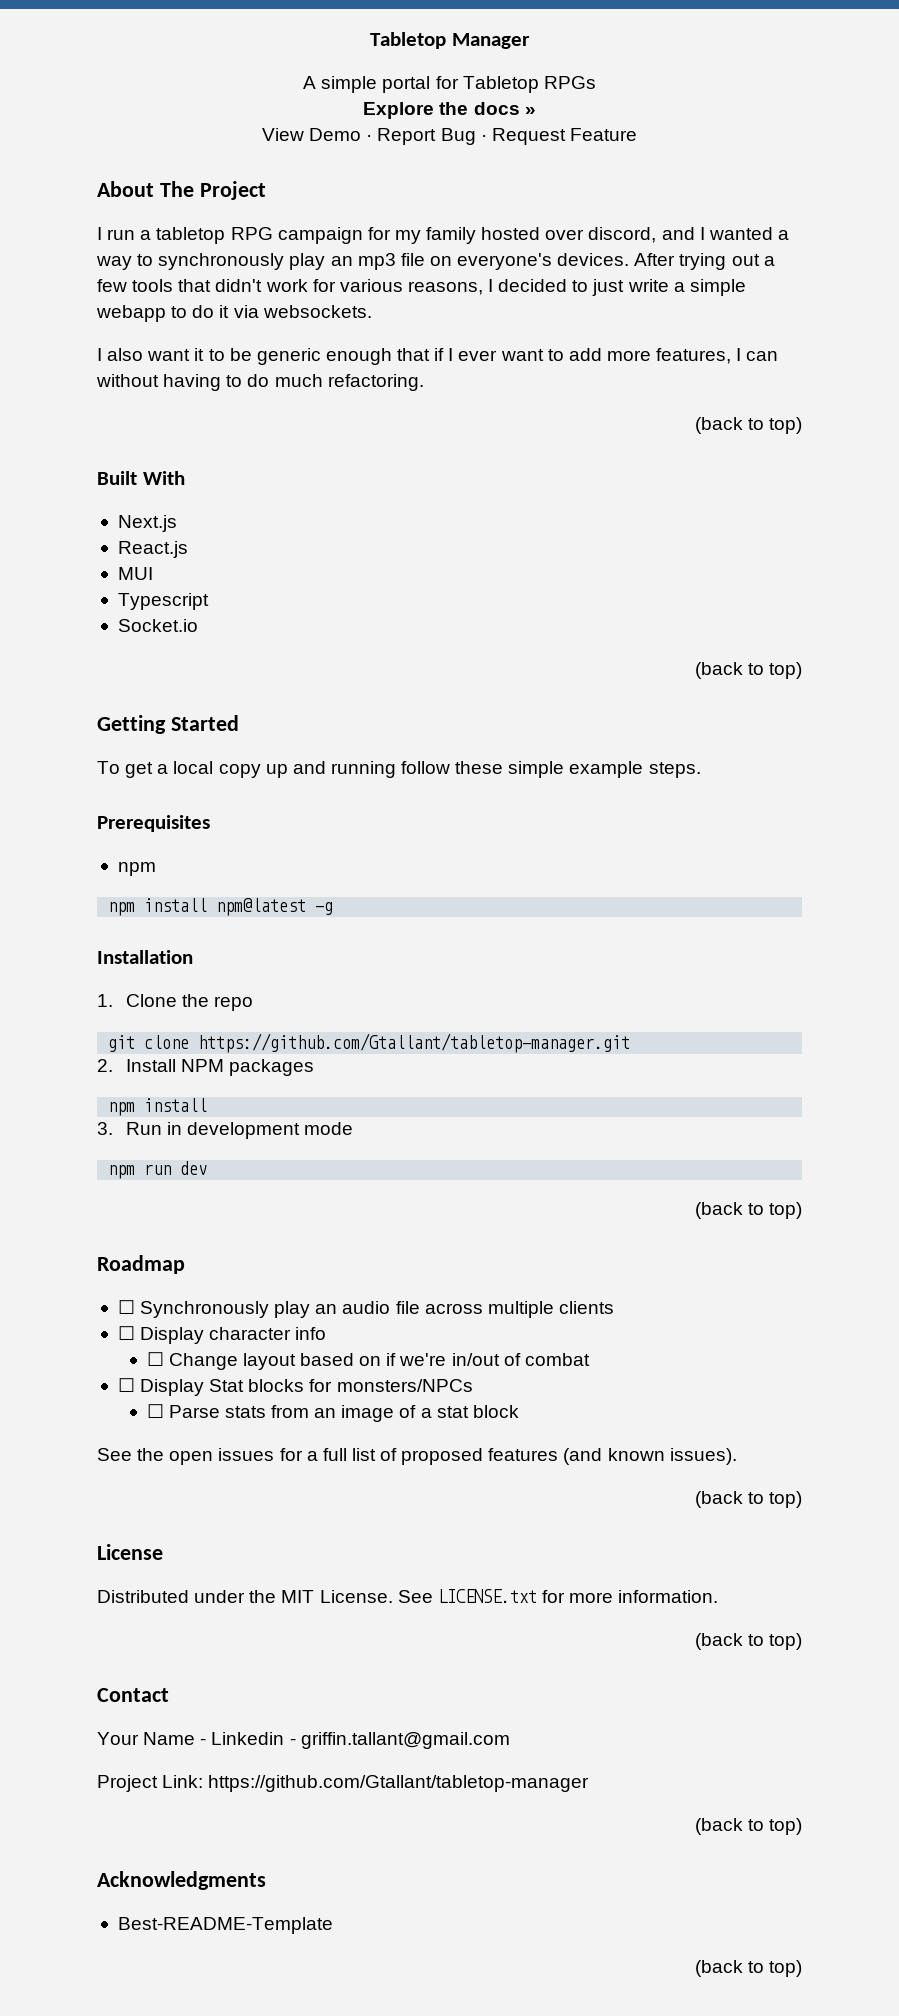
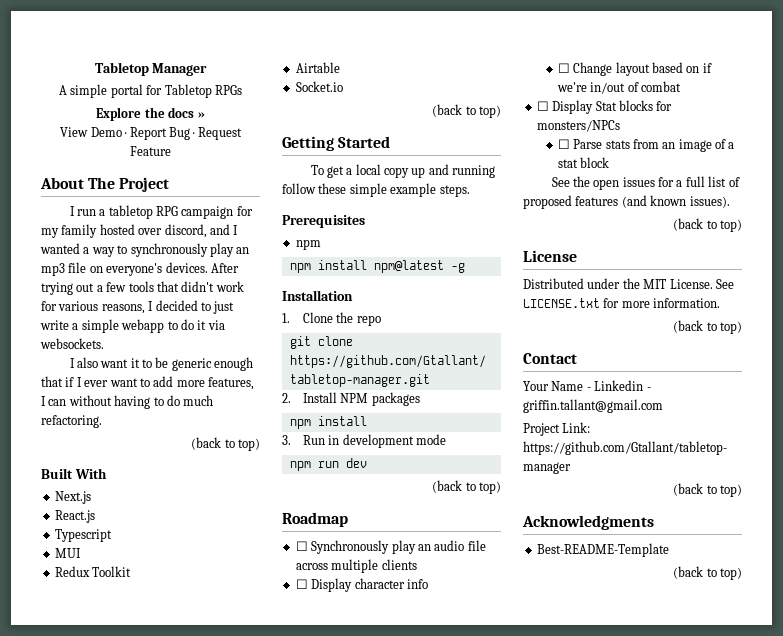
+ Typescript
- Typescript
+ Redux Toolkit
+ Airtable

